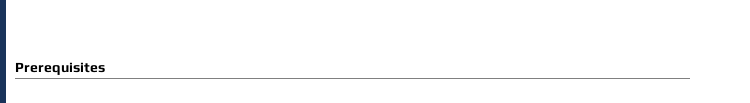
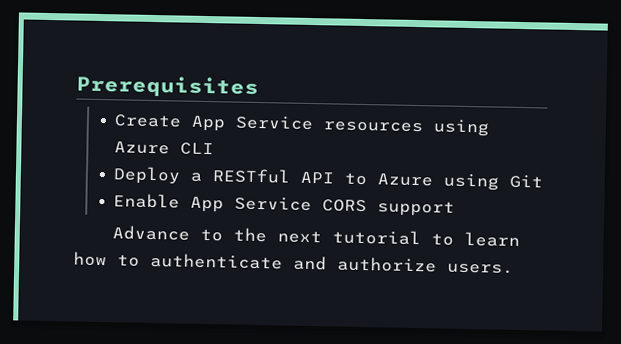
+ Create App Service resources using Azure CLI
+ Deploy a RESTful API to Azure using Git
+ Enable App Service CORS support
+ Advance to the next tutorial to learn how to authenticate and authorize users.

